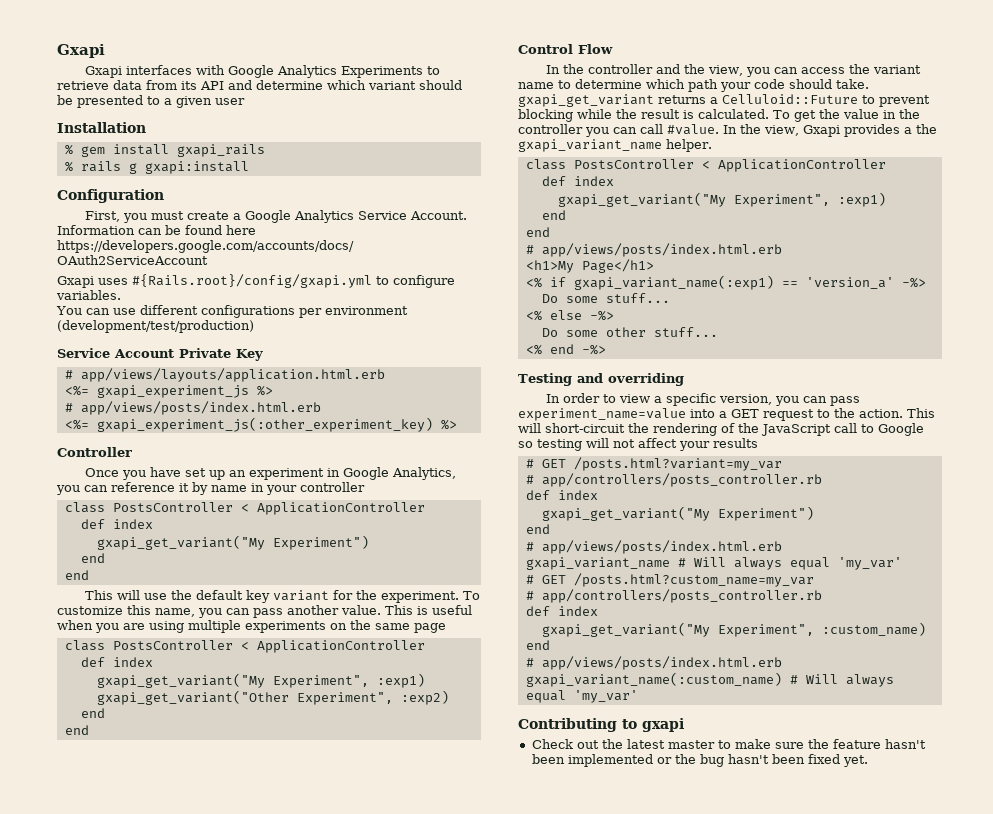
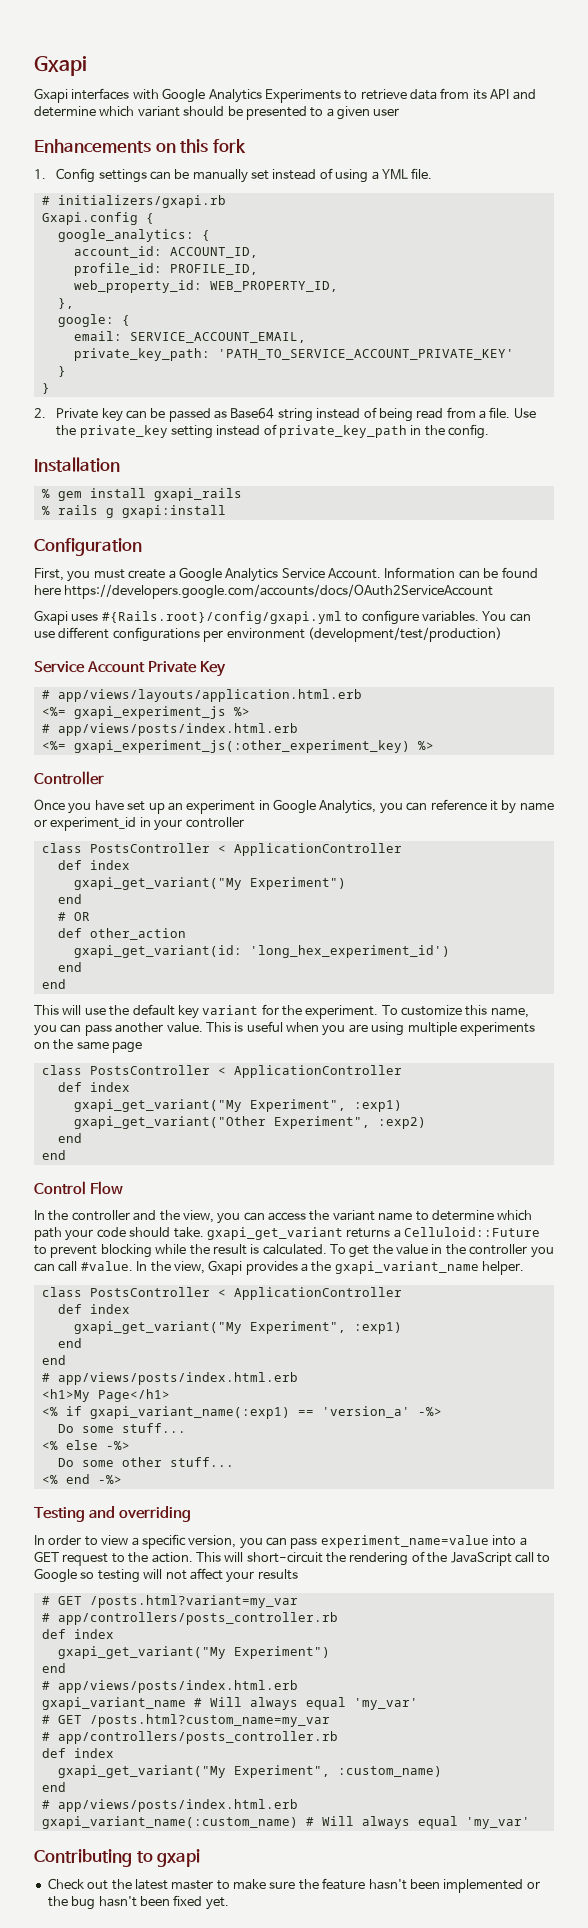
+ Enhancements on this fork
+ 1. Config settings can be manually set instead of using a YML file.
+ # initializers/gxapi.rb
+ Gxapi.config {
+ google_analytics: {
+ account_id: ACCOUNT_ID,
+ profile_id: PROFILE_ID,
+ web_property_id: WEB_PROPERTY_ID,
+ },
+ google: {
+ email: SERVICE_ACCOUNT_EMAIL,
+ private_key_path: 'PATH_TO_SERVICE_ACCOUNT_PRIVATE_KEY'
+ }
+ }
+ 2. Private key can be passed as Base64 string instead of being read from a file. Use the private_key setting instead of private_key_path in the config.
- Gxapi uses #{Rails.root}/config/gxapi.yml to configure variables.
- You can use different configurations per environment (development/test/production)
+ Gxapi uses #{Rails.root}/config/gxapi.yml to configure variables. You can use different configurations per environment (development/test/production)
- Once you have set up an experiment in Google Analytics, you can reference it by name in your controller
+ Once you have set up an experiment in Google Analytics, you can reference it by name or experiment_id in your controller
+ # OR
+ def other_action
+ gxapi_get_variant(id: 'long_hex_experiment_id')
+ end

